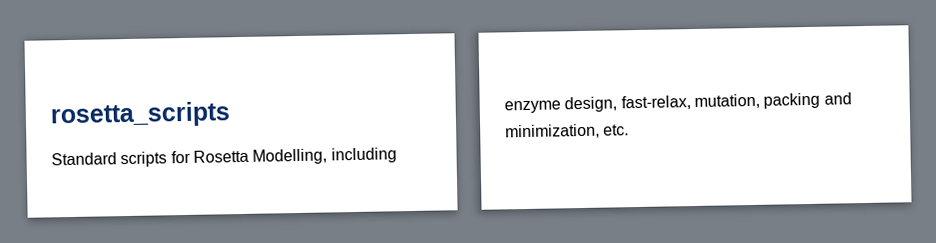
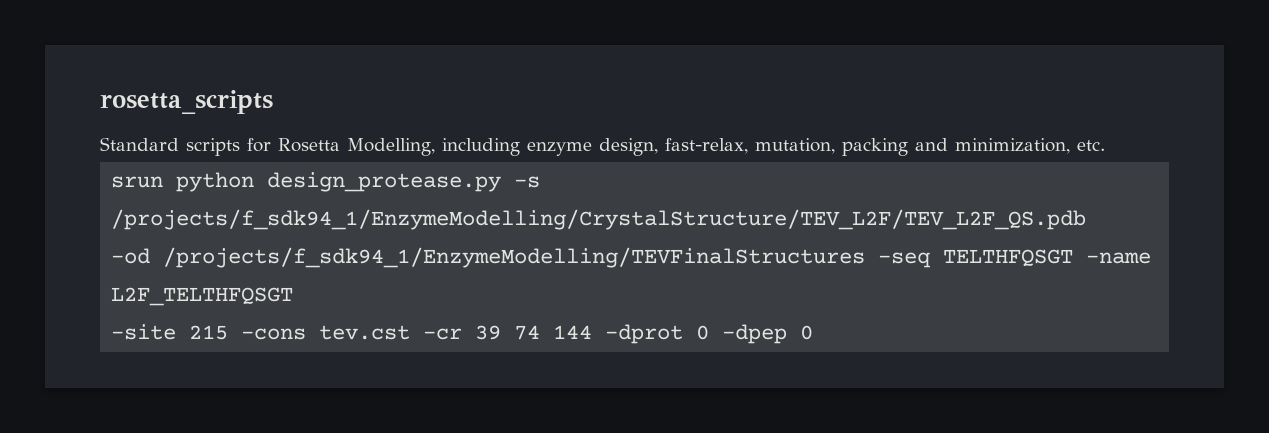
+ srun python design_protease.py -s /projects/f_sdk94_1/EnzymeModelling/CrystalStructure/TEV_L2F/TEV_L2F_QS.pdb
+ -od /projects/f_sdk94_1/EnzymeModelling/TEVFinalStructures -seq TELTHFQSGT -name L2F_TELTHFQSGT
+ -site 215 -cons tev.cst -cr 39 74 144 -dprot 0 -dpep 0

